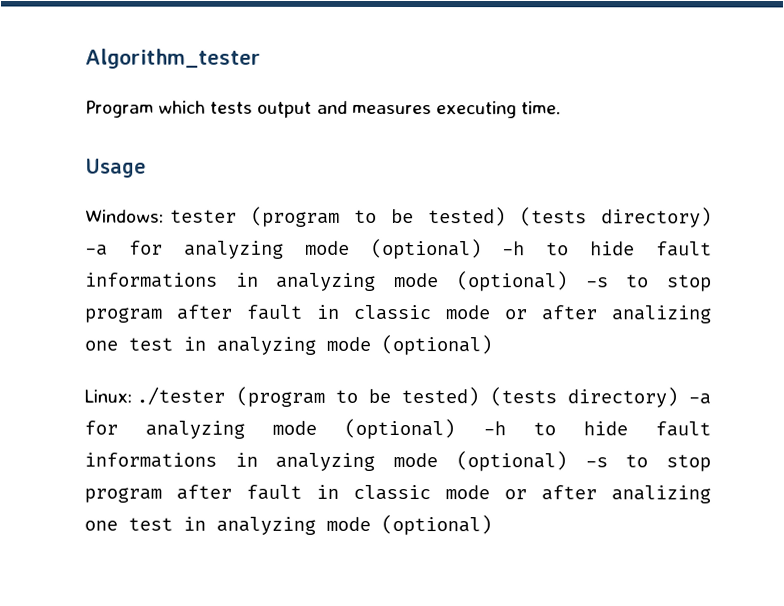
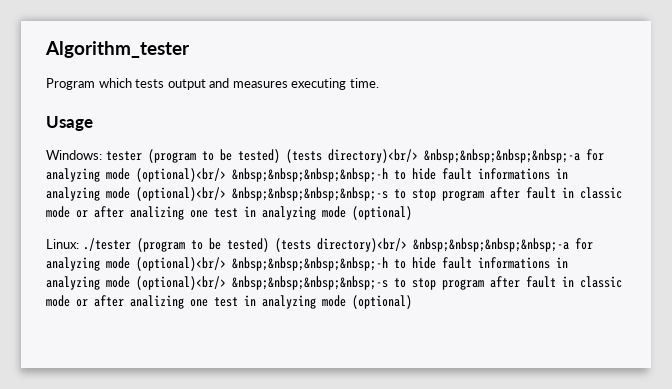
- Windows: tester (program to be tested) (tests directory) -a for analyzing mode (optional) -h to hide fault informations in analyzing mode (optional) -s to stop program after fault in classic mode or after analizing one test in analyzing mode (optional)
+ Windows: tester (program to be tested) (tests directory)<br/> &nbsp;&nbsp;&nbsp;&nbsp;-a for analyzing mode (optional)<br/> &nbsp;&nbsp;&nbsp;&nbsp;-h to hide fault informations in analyzing mode (optional)<br/> &nbsp;&nbsp;&nbsp;&nbsp;-s to stop program after fault in classic mode or after analizing one test in analyzing mode (optional)
- Linux: ./tester (program to be tested) (tests directory) -a for analyzing mode (optional) -h to hide fault informations in analyzing mode (optional) -s to stop program after fault in classic mode or after analizing one test in analyzing mode (optional)
+ Linux: ./tester (program to be tested) (tests directory)<br/> &nbsp;&nbsp;&nbsp;&nbsp;-a for analyzing mode (optional)<br/> &nbsp;&nbsp;&nbsp;&nbsp;-h to hide fault informations in analyzing mode (optional)<br/> &nbsp;&nbsp;&nbsp;&nbsp;-s to stop program after fault in classic mode or after analizing one test in analyzing mode (optional)

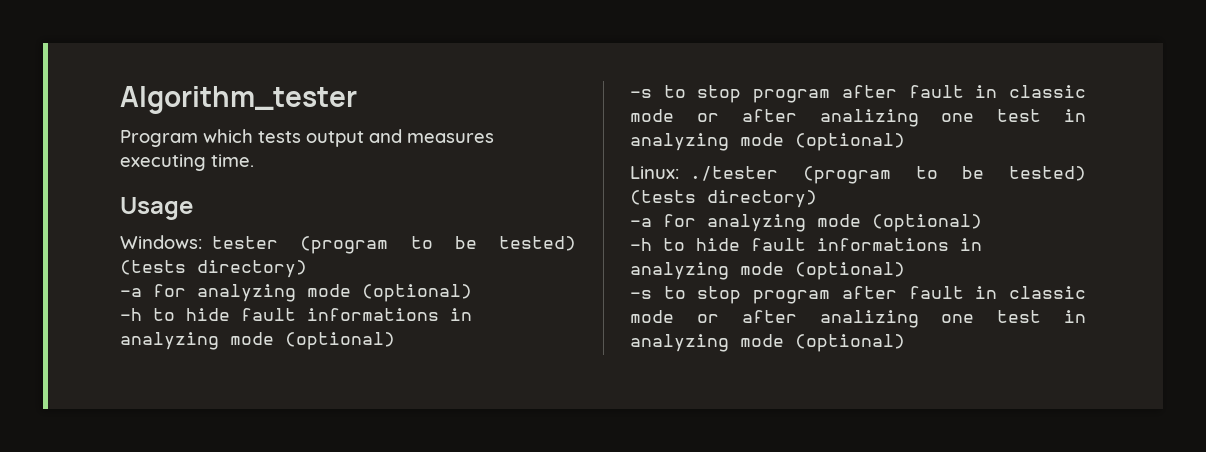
- Windows: tester (program to be tested) (tests directory)<br/> &nbsp;&nbsp;&nbsp;&nbsp;-a for analyzing mode (optional)<br/> &nbsp;&nbsp;&nbsp;&nbsp;-h to hide fault informations in analyzing mode (optional)<br/> &nbsp;&nbsp;&nbsp;&nbsp;-s to stop program after fault in classic mode or after analizing one test in analyzing mode (optional)
+ Windows: tester (program to be tested) (tests directory)
+ -a for analyzing mode (optional)
+ -h to hide fault informations in analyzing mode (optional)
+ -s to stop program after fault in classic mode or after analizing one test in analyzing mode (optional)
- Linux: ./tester (program to be tested) (tests directory)<br/> &nbsp;&nbsp;&nbsp;&nbsp;-a for analyzing mode (optional)<br/> &nbsp;&nbsp;&nbsp;&nbsp;-h to hide fault informations in analyzing mode (optional)<br/> &nbsp;&nbsp;&nbsp;&nbsp;-s to stop program after fault in classic mode or after analizing one test in analyzing mode (optional)
+ Linux: ./tester (program to be tested) (tests directory)
+ -a for analyzing mode (optional)
+ -h to hide fault informations in analyzing mode (optional)
+ -s to stop program after fault in classic mode or after analizing one test in analyzing mode (optional)

